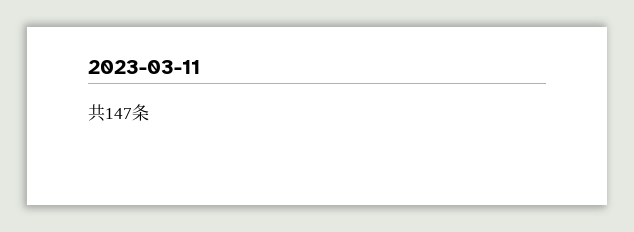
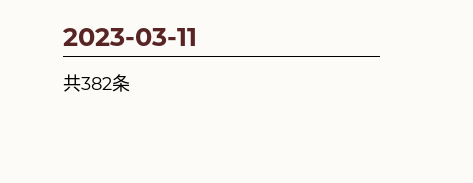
- 共147条
+ 共382条

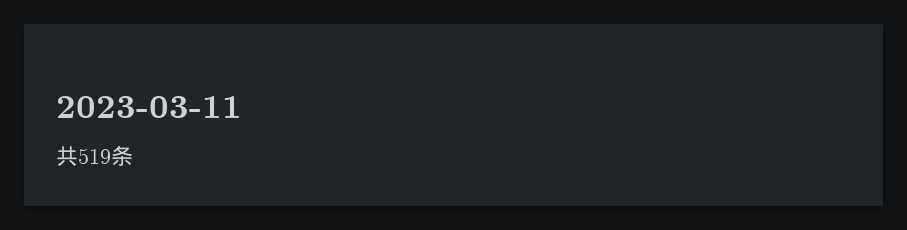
- 共382条
+ 共519条

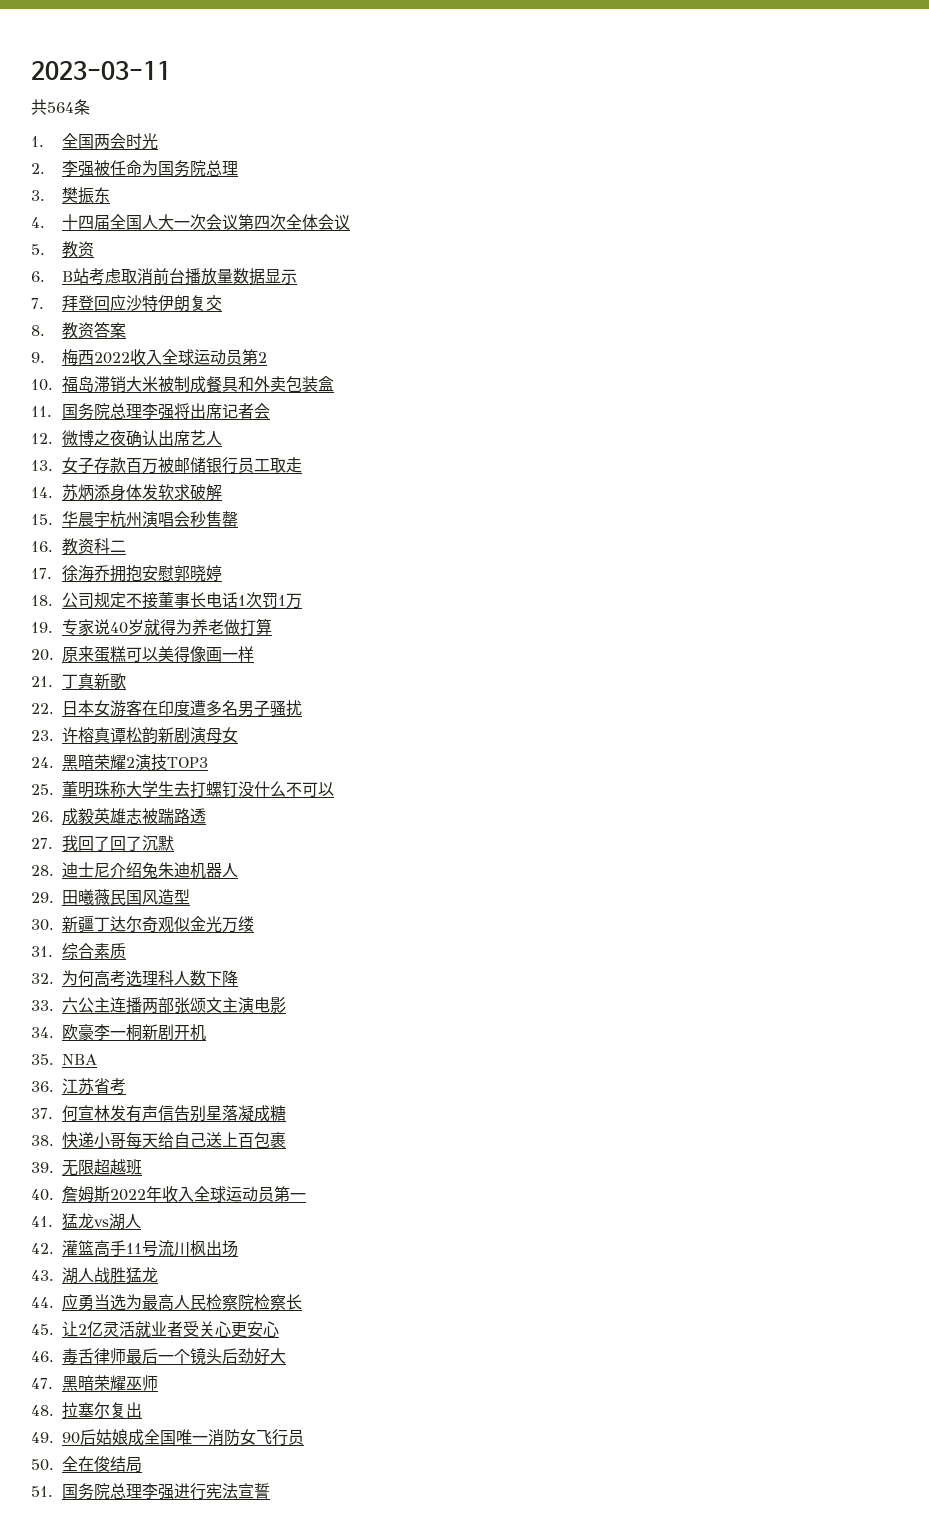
- 共519条
+ 共564条
+ 1.全国两会时光
+ 2.李强被任命为国务院总理
+ 3.樊振东
+ 4.十四届全国人大一次会议第四次全体会议
+ 5.教资
+ 6. B站考虑取消前台播放量数据显示
+ 7.拜登回应沙特伊朗复交
+ 8.教资答案
+ 9.梅西2022收入全球运动员第2
+ 10.福岛滞销大米被制成餐具和外卖包装盒
+ 11.国务院总理李强将出席记者会
+ 12.微博之夜确认出席艺人
+ 13.女子存款百万被邮储银行员工取走
+ 14.苏炳添身体发软求破解
+ 15.华晨宇杭州演唱会秒售罄
+ 16.教资科二
+ 17.徐海乔拥抱安慰郭晓婷
+ 18.公司规定不接董事长电话1次罚1万
+ 19.专家说40岁就得为养老做打算
+ 20.原来蛋糕可以美得像画一样
+ 21.丁真新歌
+ 22.日本女游客在印度遭多名男子骚扰
+ 23.许榕真谭松韵新剧演母女
+ 24.黑暗荣耀2演技TOP3
+ 25.董明珠称大学生去打螺钉没什么不可以
+ 26.成毅英雄志被踹路透
+ 27.我回了回了沉默
+ 28.迪士尼介绍兔朱迪机器人
+ 29.田曦薇民国风造型
+ 30.新疆丁达尔奇观似金光万缕
+ 31.综合素质
+ 32.为何高考选理科人数下降
+ 33.六公主连播两部张颂文主演电影
+ 34.欧豪李一桐新剧开机
+ 35. NBA
+ 36.江苏省考
+ 37.何宣林发有声信告别星落凝成糖
+ 38.快递小哥每天给自己送上百包裹
+ 39.无限超越班
+ 40.詹姆斯2022年收入全球运动员第一
+ 41.猛龙vs湖人
+ 42.灌篮高手11号流川枫出场
+ 43.湖人战胜猛龙
+ 44.应勇当选为最高人民检察院检察长
+ 45.让2亿灵活就业者受关心更安心
+ 46.毒舌律师最后一个镜头后劲好大
+ 47.黑暗荣耀巫师
+ 48.拉塞尔复出
+ 49. 90后姑娘成全国唯一消防女飞行员
+ 50.全在俊结局
+ 51.国务院总理李强进行宪法宣誓

